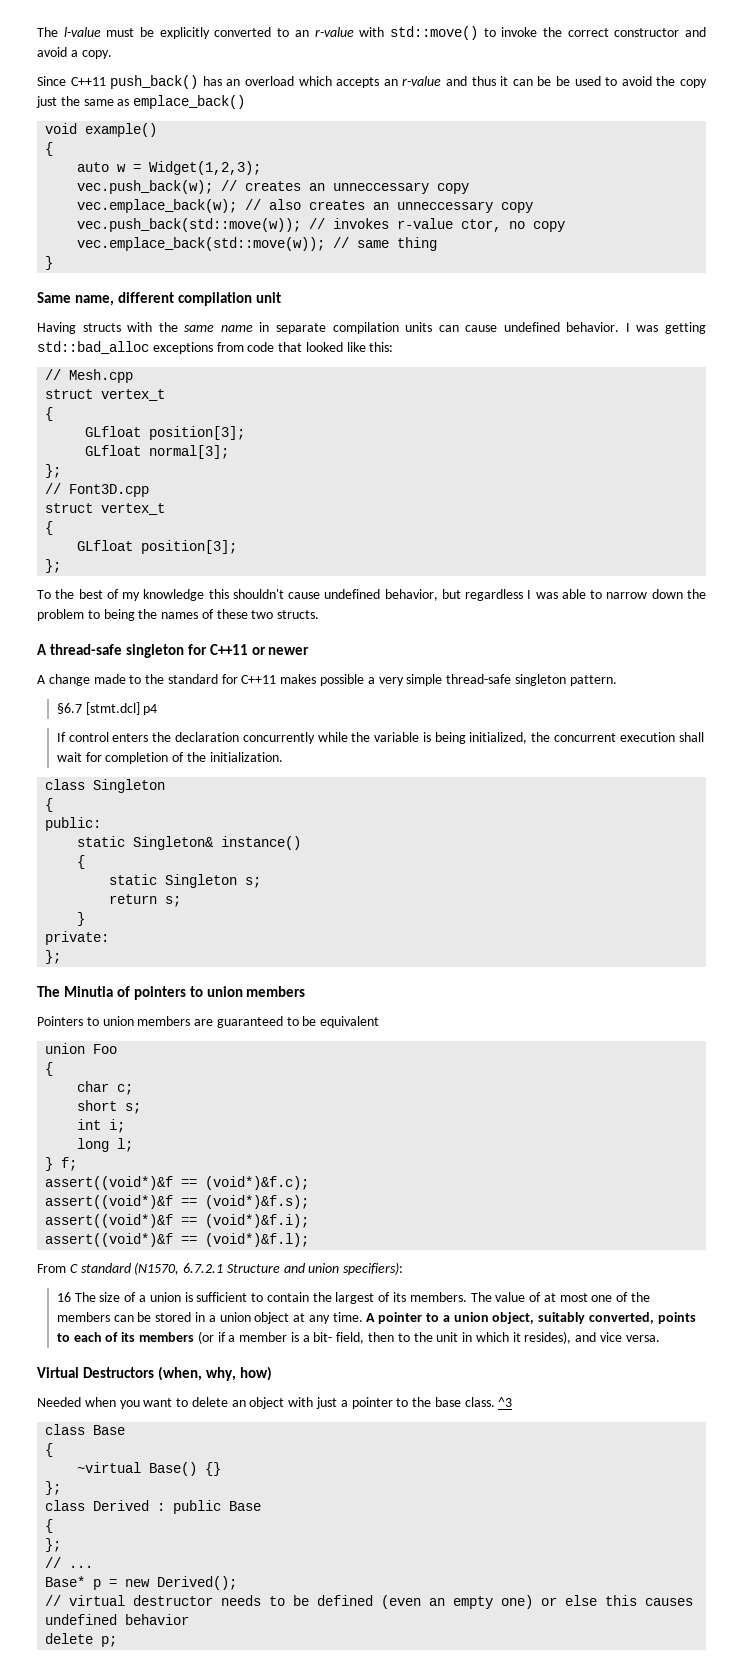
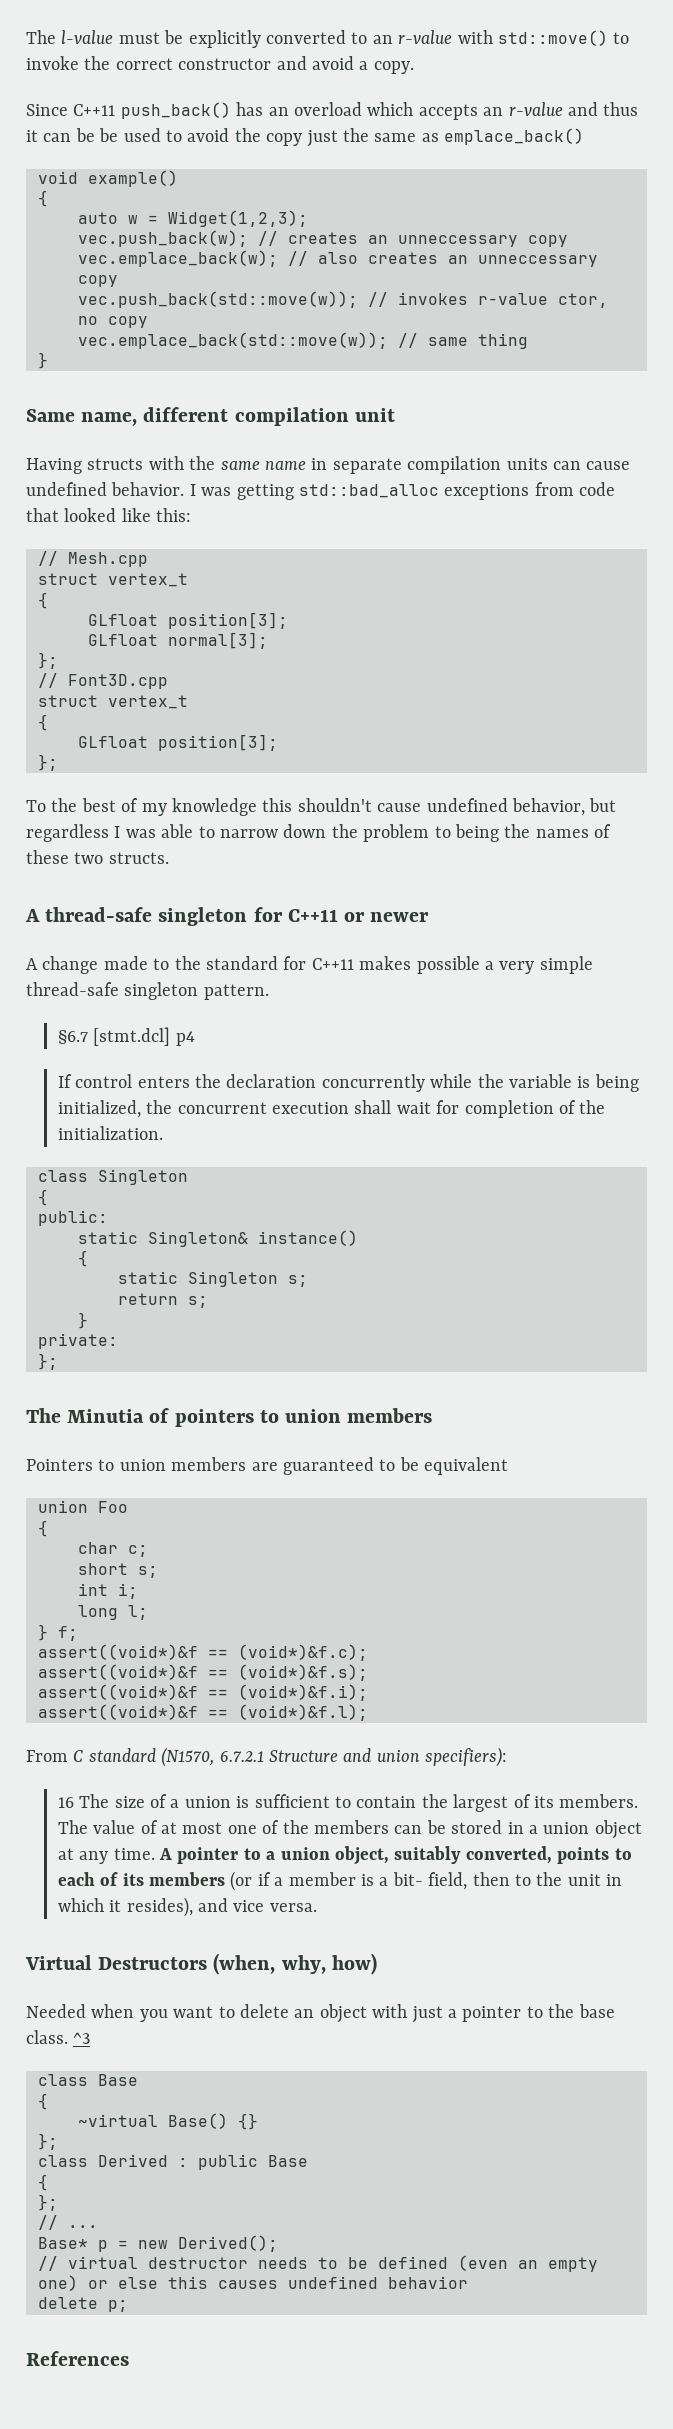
+ References

